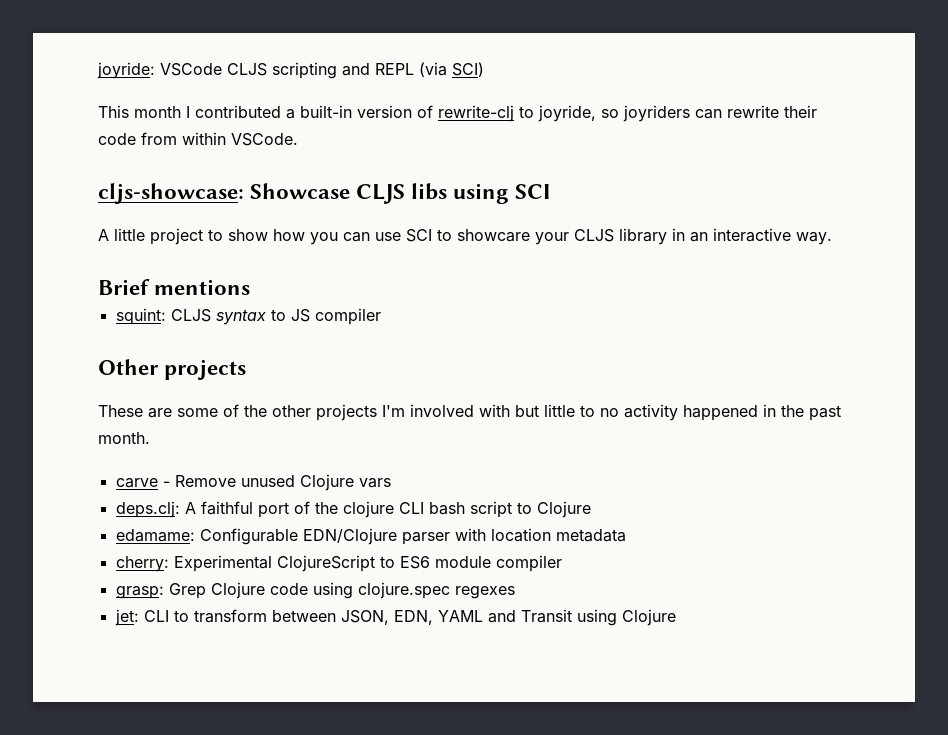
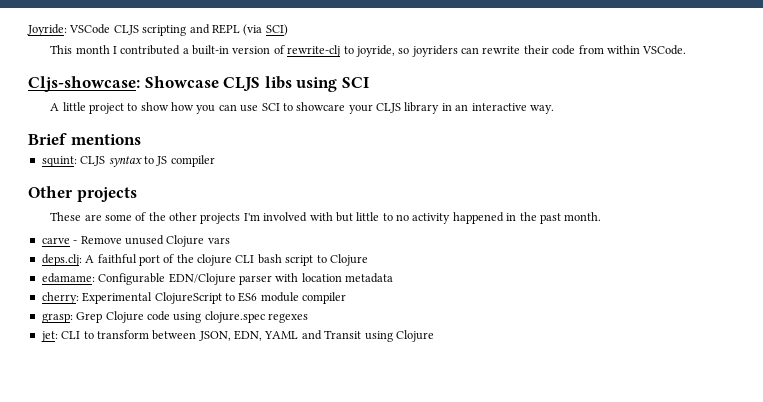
- joyride: VSCode CLJS scripting and REPL (via SCI)
+ Joyride: VSCode CLJS scripting and REPL (via SCI)
- cljs-showcase: Showcase CLJS libs using SCI
+ Cljs-showcase: Showcase CLJS libs using SCI

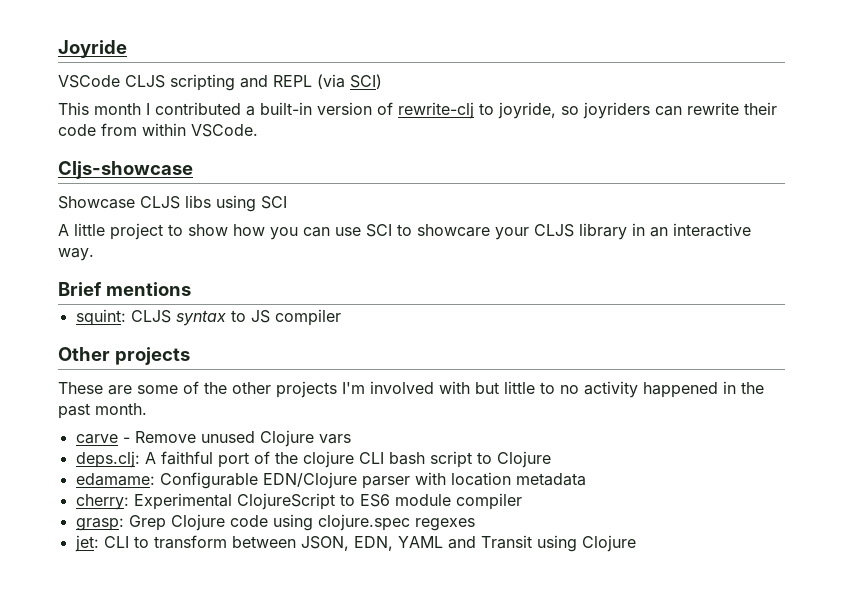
- Joyride: VSCode CLJS scripting and REPL (via SCI)
+ Joyride
+ VSCode CLJS scripting and REPL (via SCI)
- Cljs-showcase: Showcase CLJS libs using SCI
+ Cljs-showcase
+ Showcase CLJS libs using SCI

